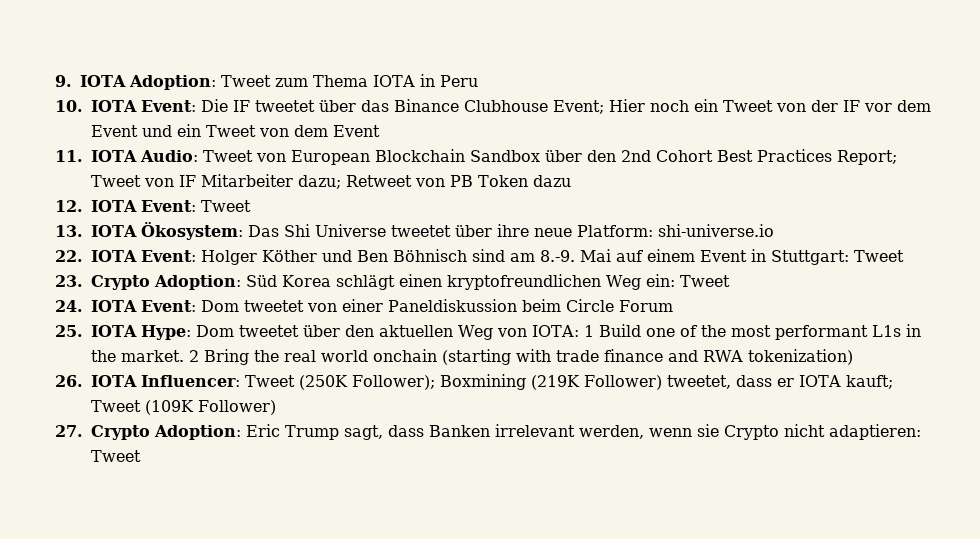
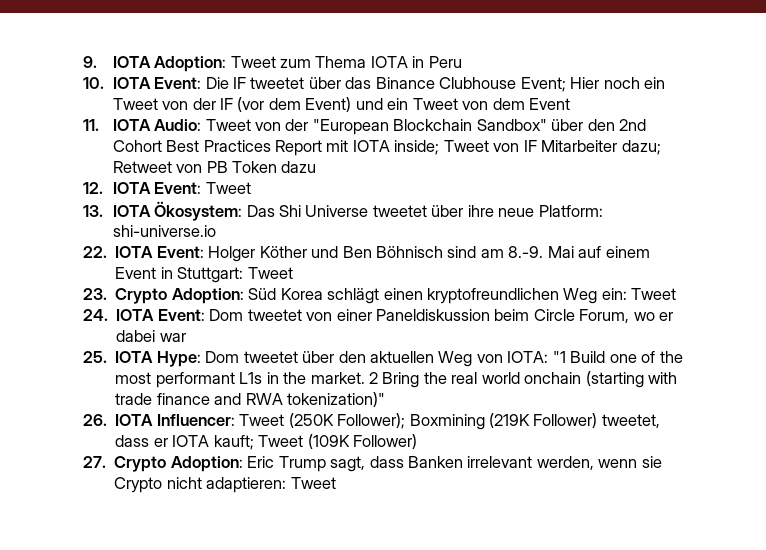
- 10. IOTA Event: Die IF tweetet über das Binance Clubhouse Event; Hier noch ein Tweet von der IF vor dem Event und ein Tweet von dem Event
+ 10. IOTA Event: Die IF tweetet über das Binance Clubhouse Event; Hier noch ein Tweet von der IF (vor dem Event) und ein Tweet von dem Event
- 11. IOTA Audio: Tweet von European Blockchain Sandbox über den 2nd Cohort Best Practices Report; Tweet von IF Mitarbeiter dazu; Retweet von PB Token dazu
+ 11. IOTA Audio: Tweet von der "European Blockchain Sandbox" über den 2nd Cohort Best Practices Report mit IOTA inside; Tweet von IF Mitarbeiter dazu; Retweet von PB Token dazu
- 24. IOTA Event: Dom tweetet von einer Paneldiskussion beim Circle Forum
+ 24. IOTA Event: Dom tweetet von einer Paneldiskussion beim Circle Forum, wo er dabei war
- 25. IOTA Hype: Dom tweetet über den aktuellen Weg von IOTA: 1 Build one of the most performant L1s in the market.
+ 25. IOTA Hype: Dom tweetet über den aktuellen Weg von IOTA: "1 Build one of the most performant L1s in the market.
- 2 Bring the real world onchain (starting with trade finance and RWA tokenization)
+ 2 Bring the real world onchain (starting with trade finance and RWA tokenization)"

